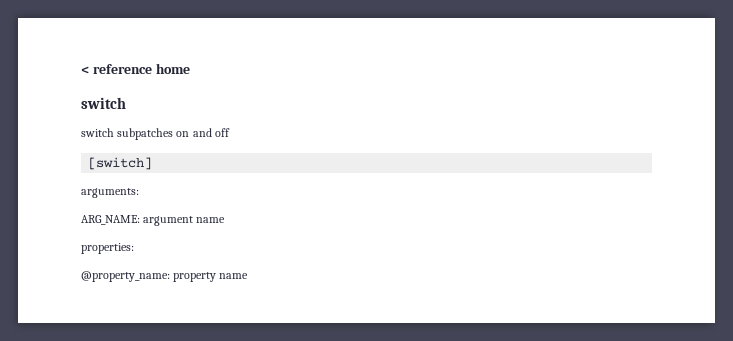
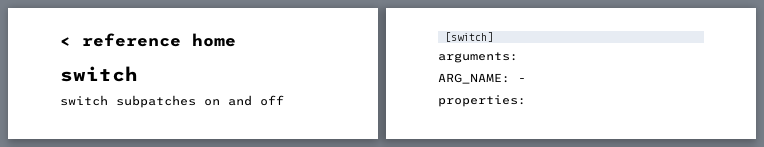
- ARG_NAME: argument name
+ ARG_NAME: -
- @property_name: property name

